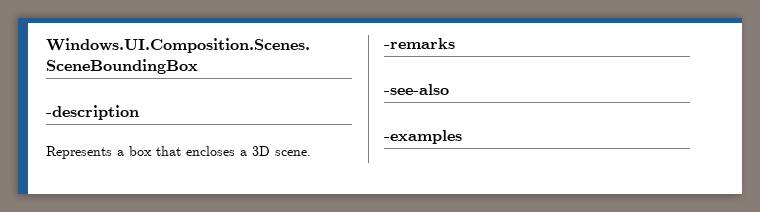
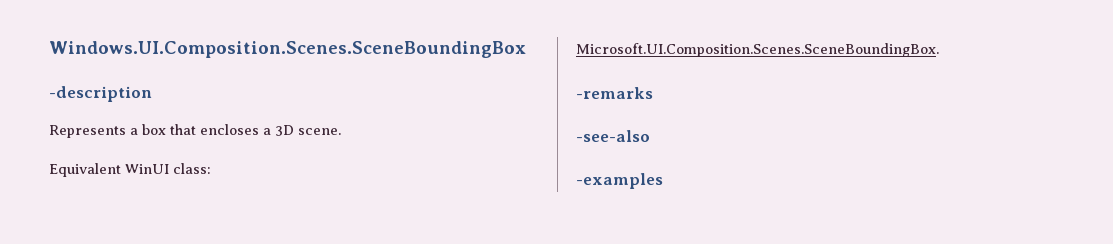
+ Equivalent WinUI class: Microsoft.UI.Composition.Scenes.SceneBoundingBox.

